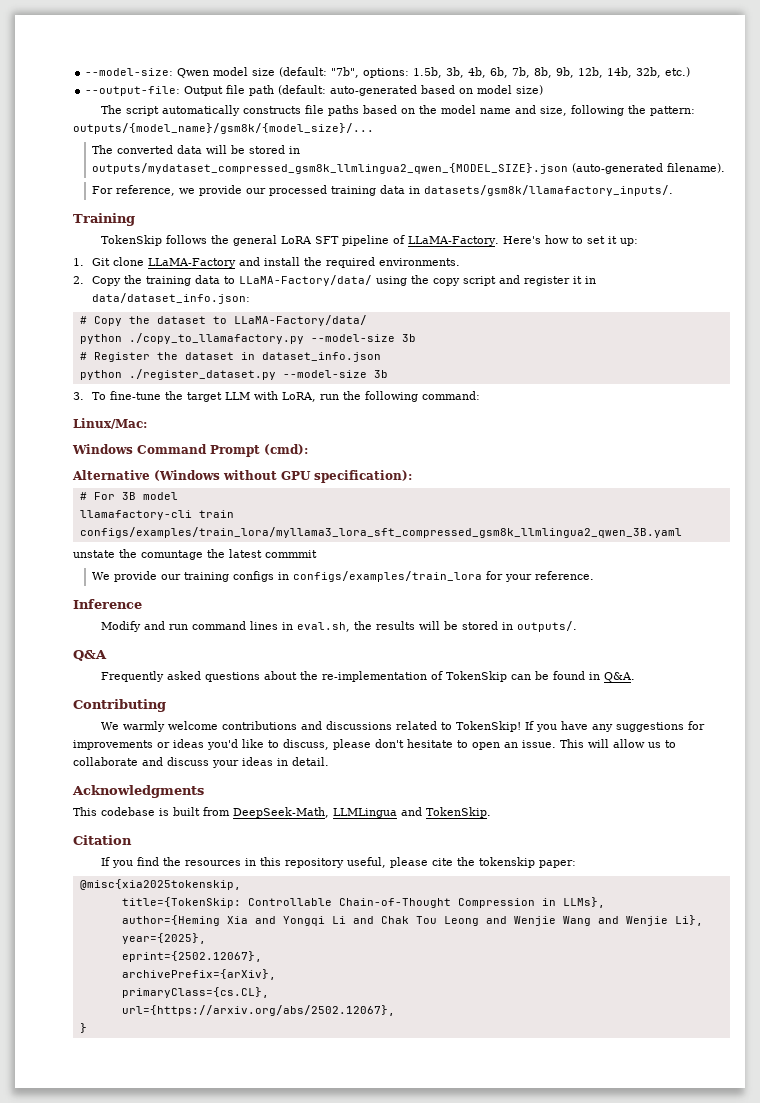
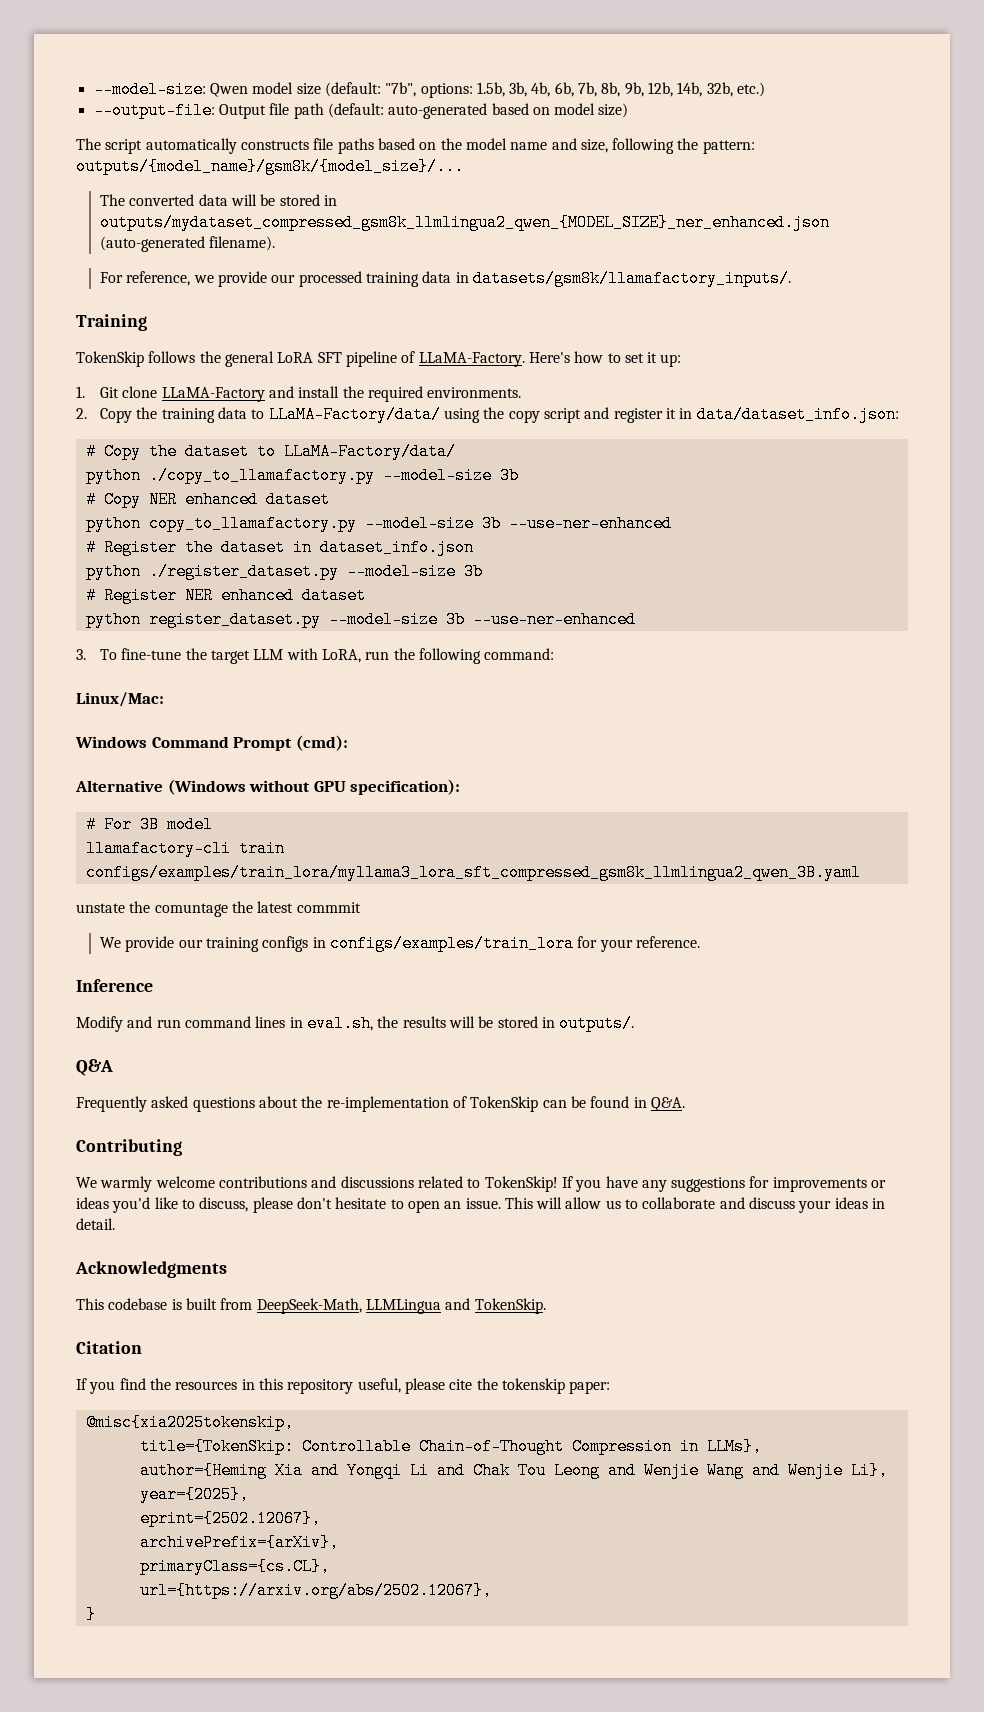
- The converted data will be stored in outputs/mydataset_compressed_gsm8k_llmlingua2_qwen_{MODEL_SIZE}.json (auto-generated filename).
+ The converted data will be stored in outputs/mydataset_compressed_gsm8k_llmlingua2_qwen_{MODEL_SIZE}_ner_enhanced.json (auto-generated filename).
+ # Copy NER enhanced dataset
+ python copy_to_llamafactory.py --model-size 3b --use-ner-enhanced
+ # Register NER enhanced dataset
+ python register_dataset.py --model-size 3b --use-ner-enhanced

